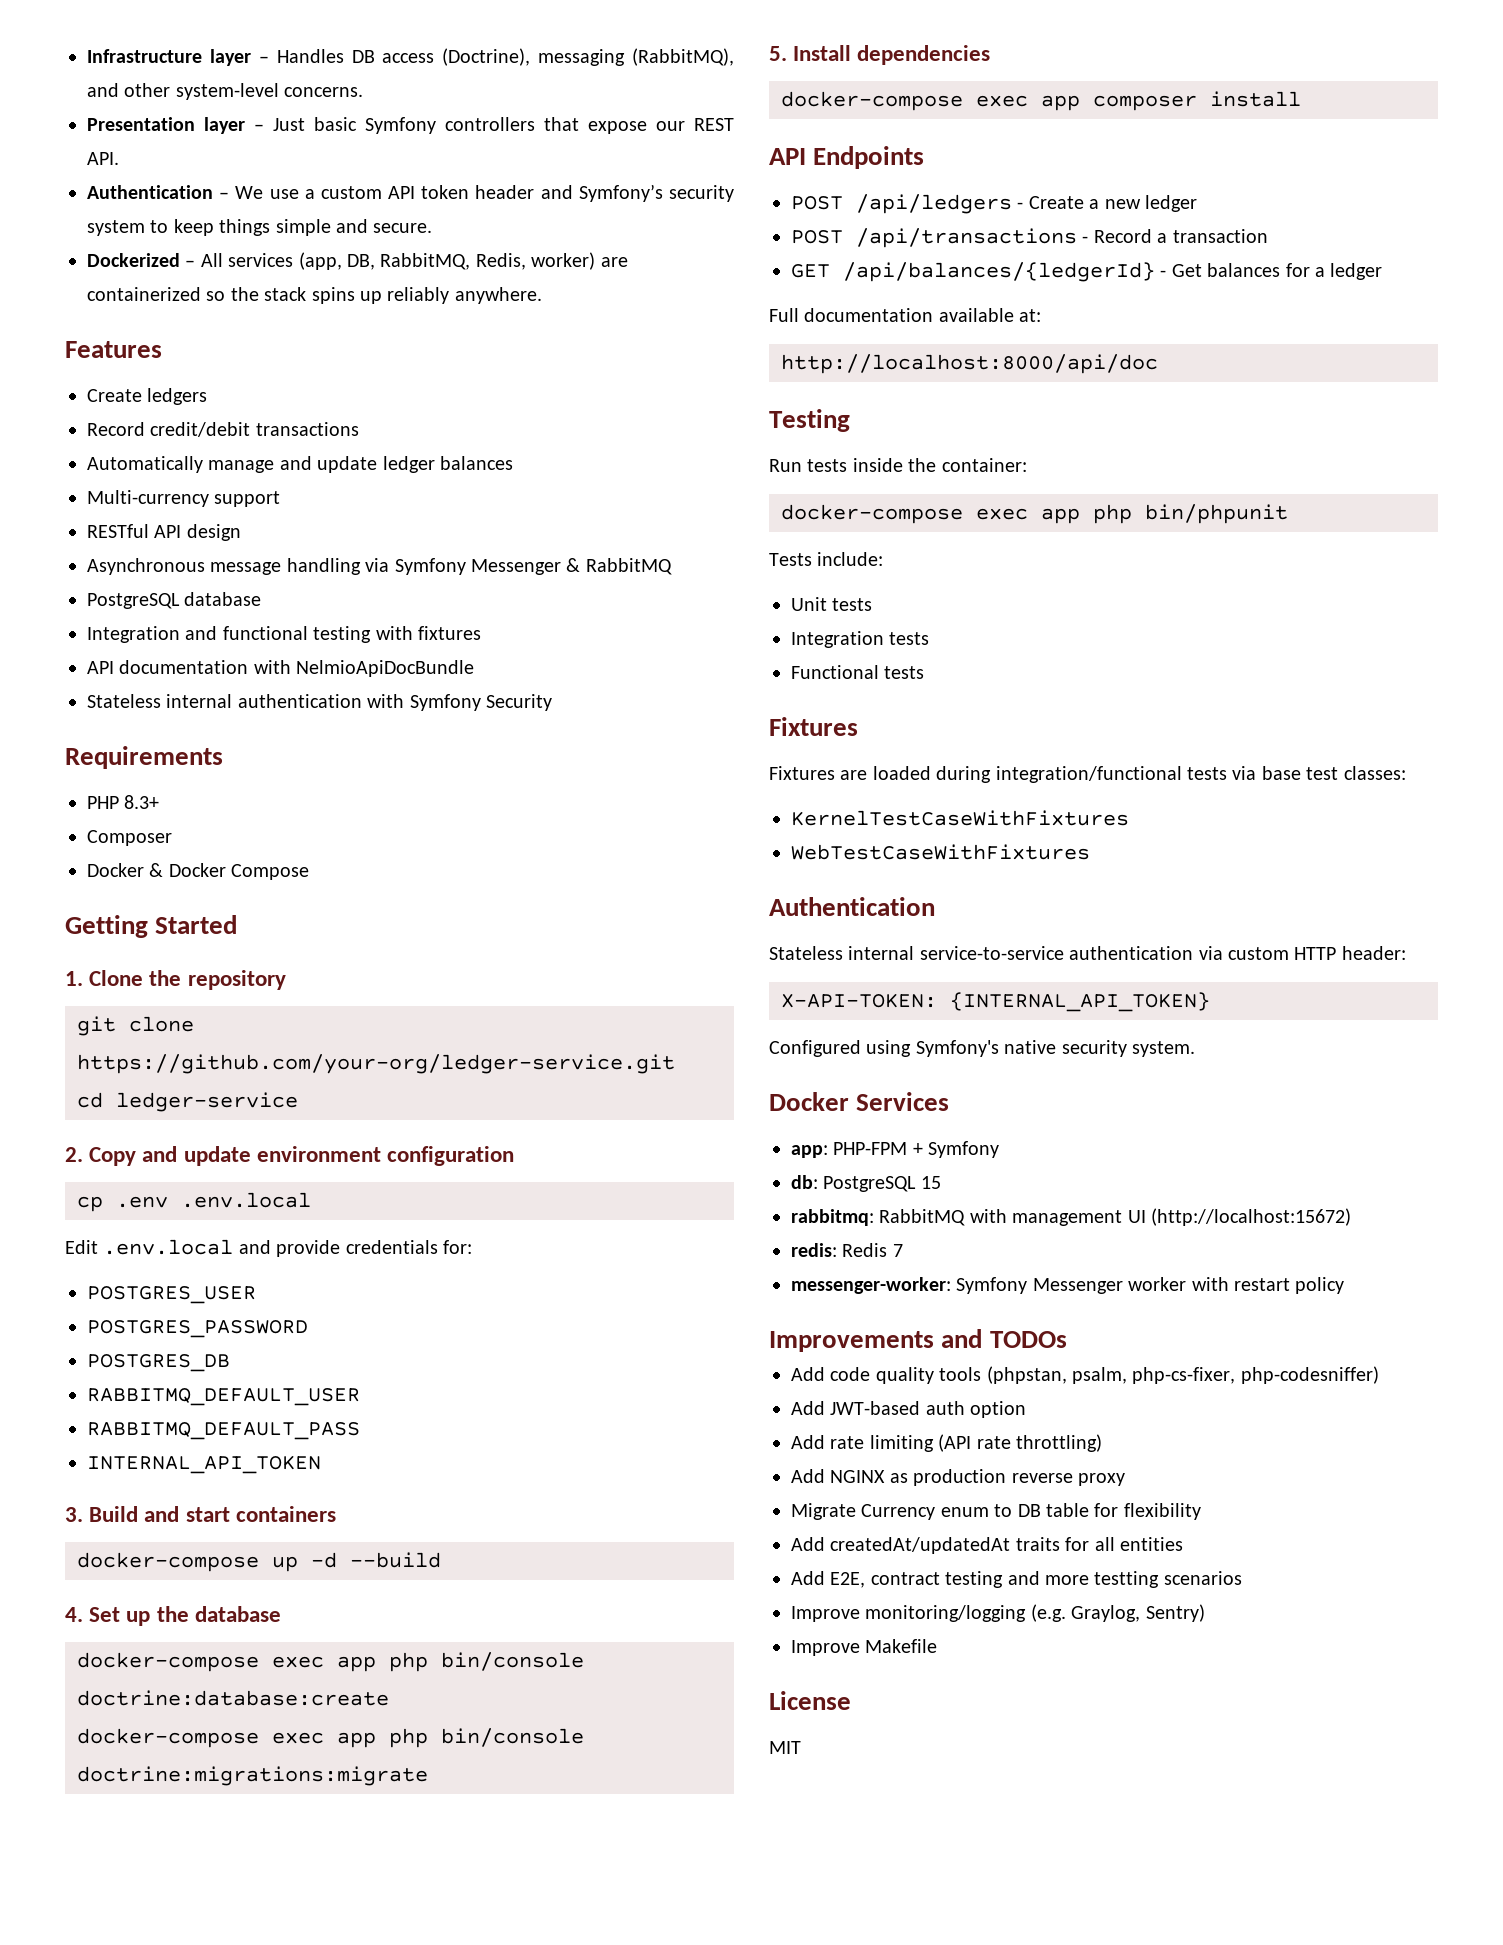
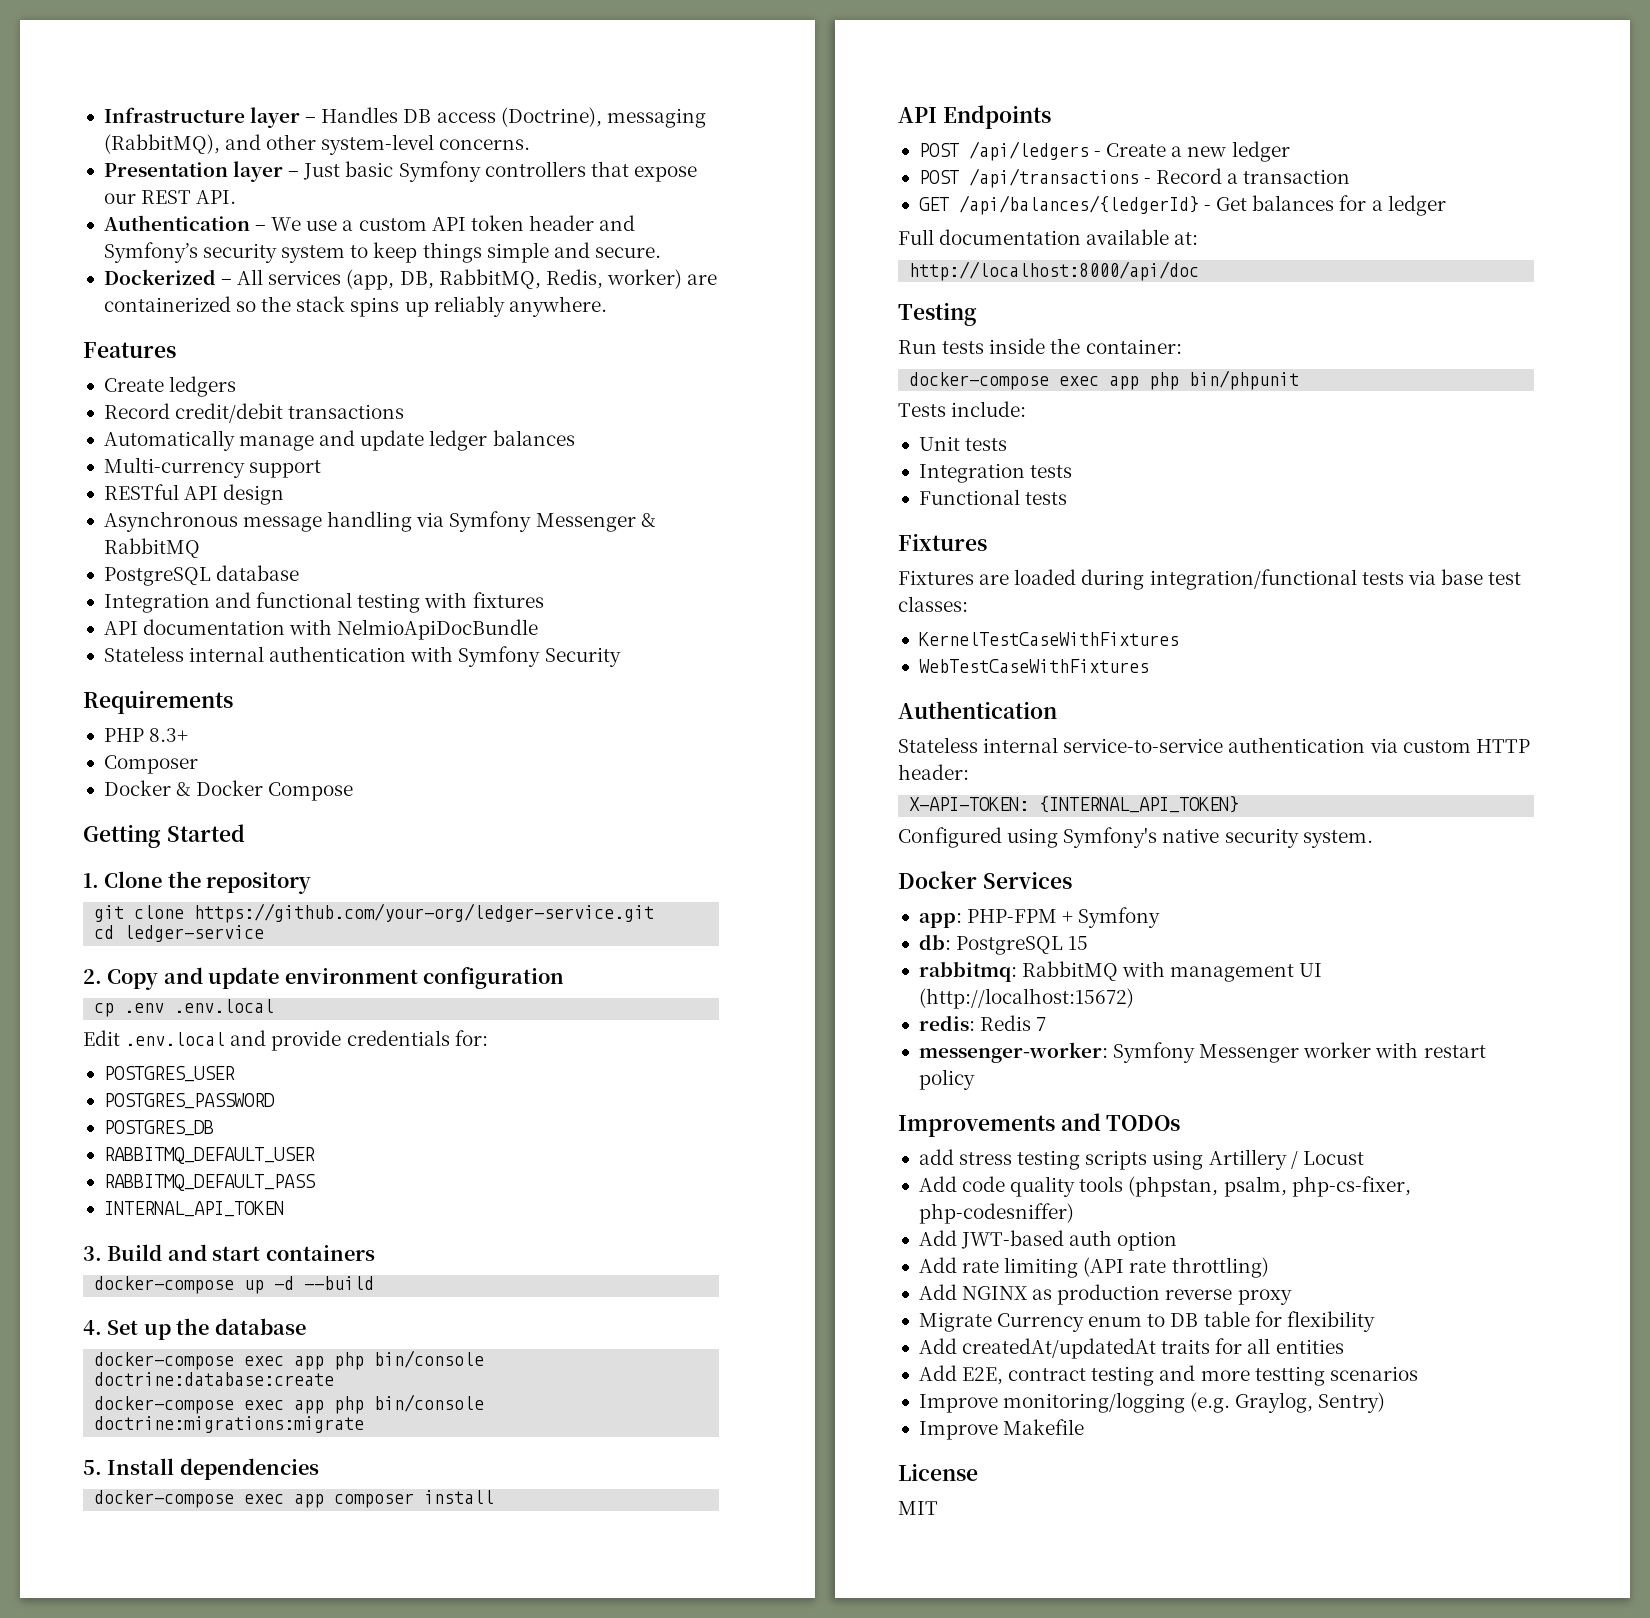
+ add stress testing scripts using Artillery / Locust

